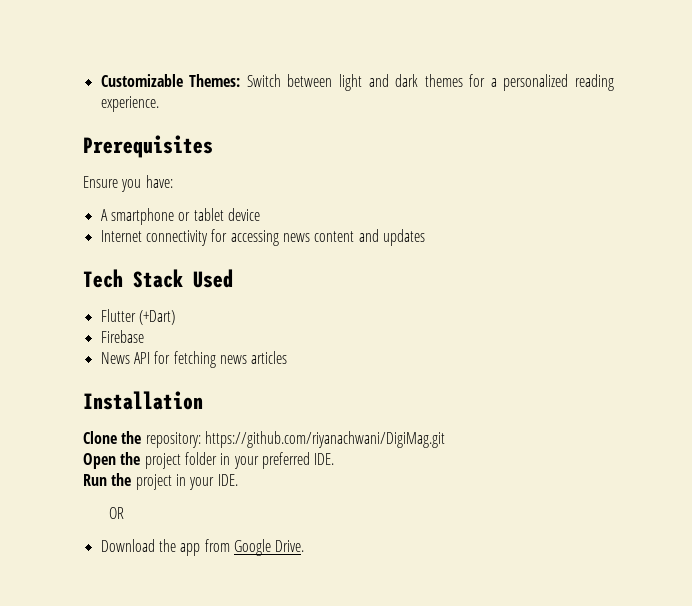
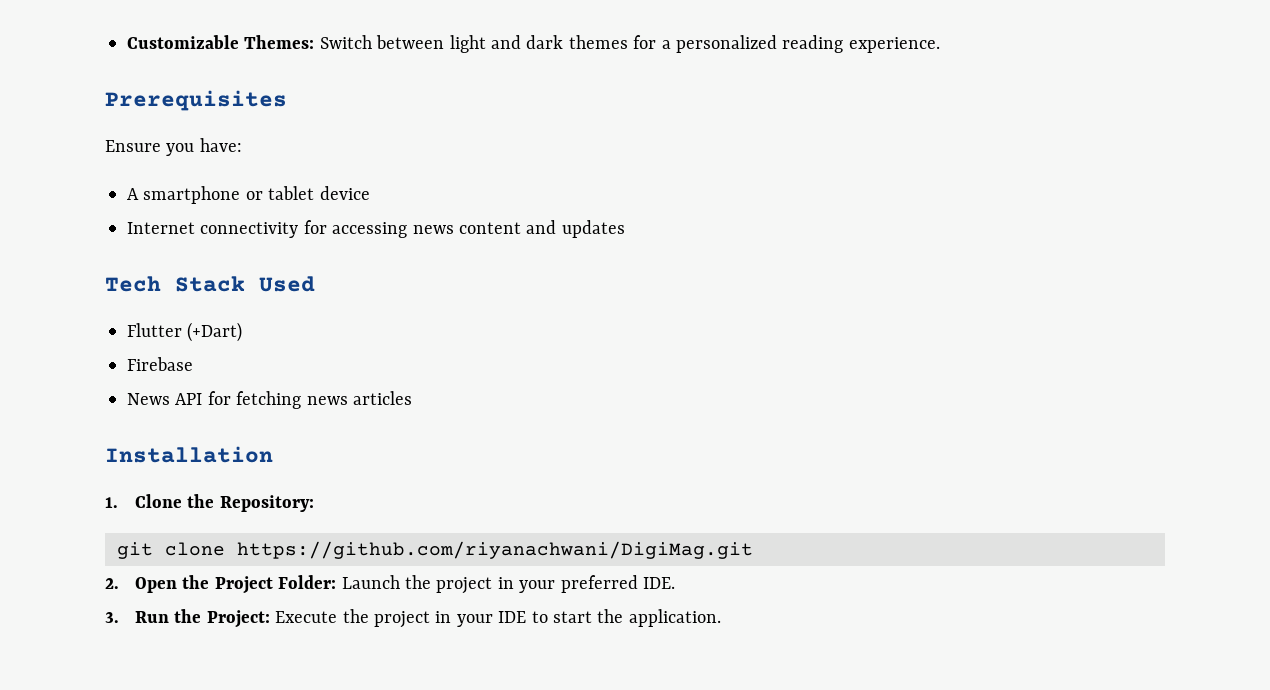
- Clone the repository: https://github.com/riyanachwani/DigiMag.git
+ 1. Clone the Repository:
+ git clone https://github.com/riyanachwani/DigiMag.git
- Open the project folder in your preferred IDE.
+ 2. Open the Project Folder: Launch the project in your preferred IDE.
- Run the project in your IDE.
- OR
- Download the app from Google Drive.
+ 3. Run the Project: Execute the project in your IDE to start the application.

